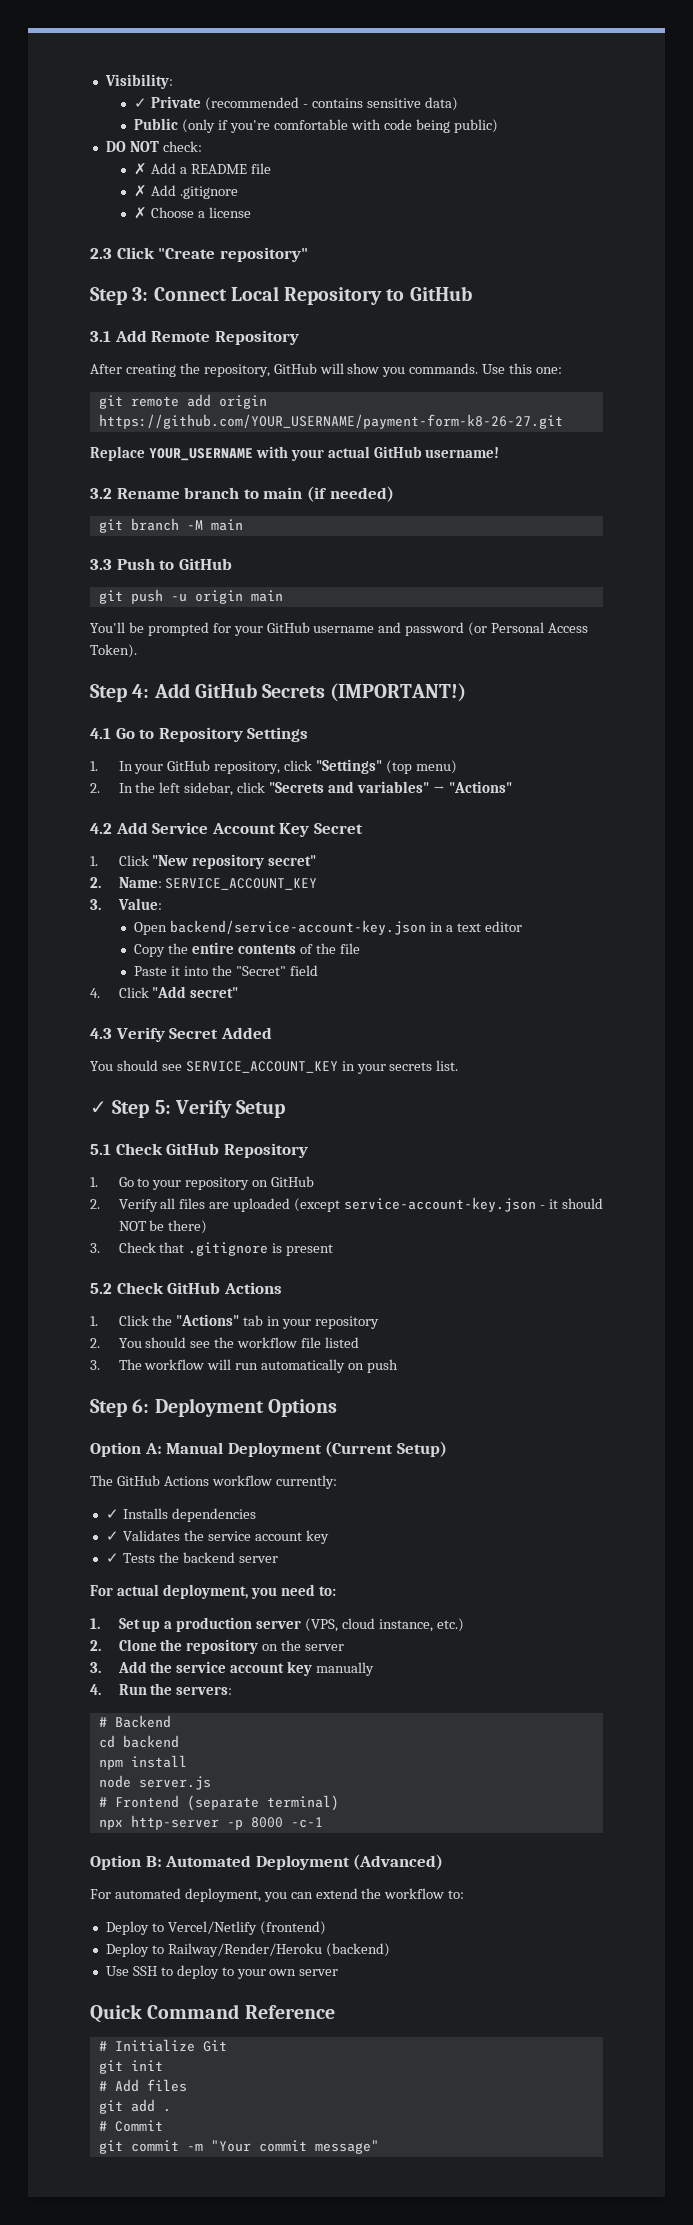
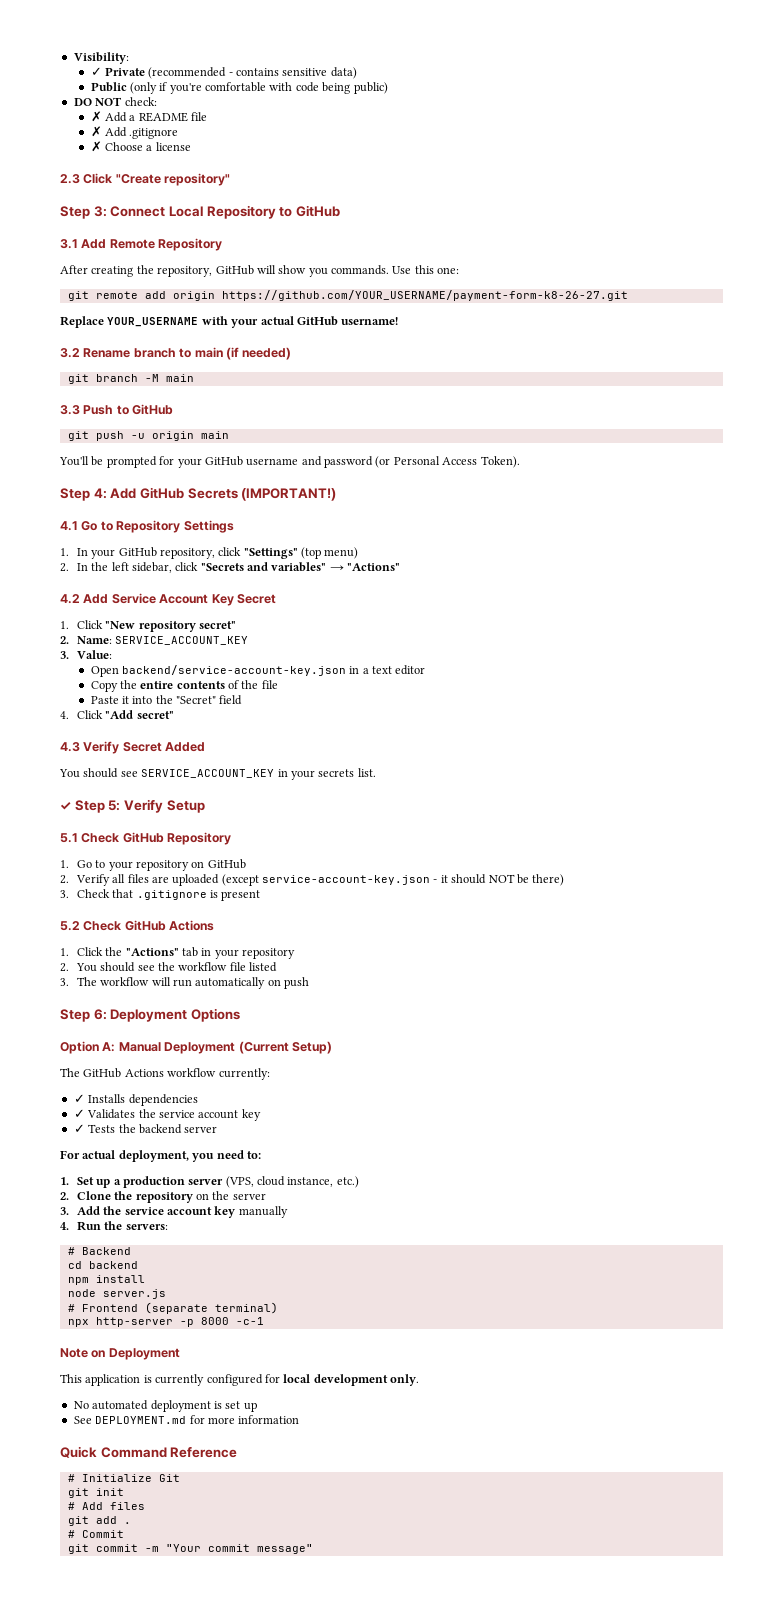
- Option B: Automated Deployment (Advanced)
- For automated deployment, you can extend the workflow to:
- Deploy to Vercel/Netlify (frontend)
- Deploy to Railway/Render/Heroku (backend)
- Use SSH to deploy to your own server
+ Note on Deployment
+ This application is currently configured for local development only.
+ No automated deployment is set up
+ See DEPLOYMENT.md for more information

